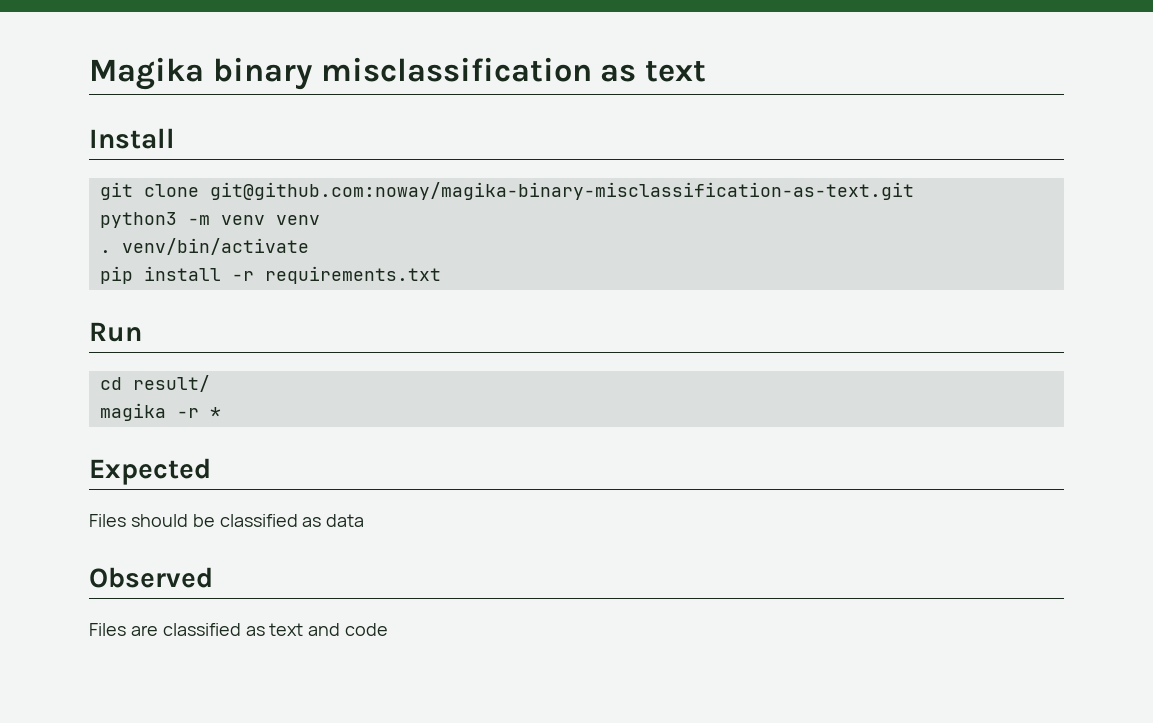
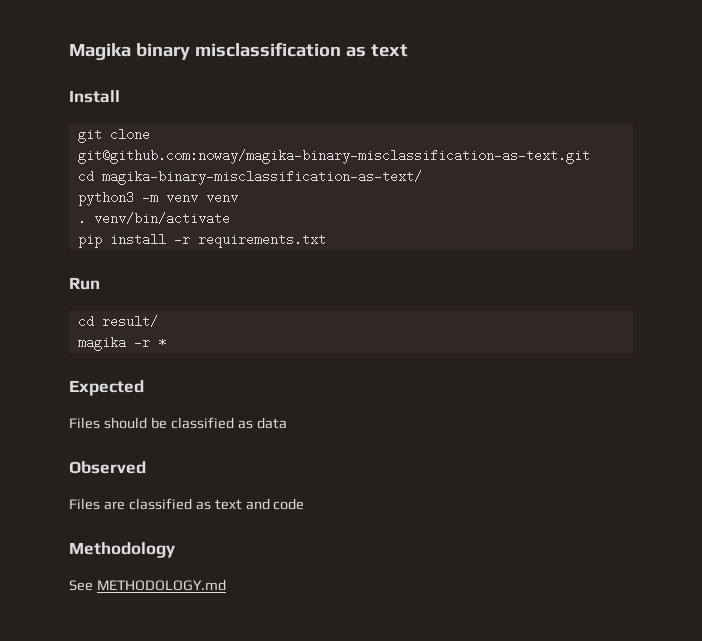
+ cd magika-binary-misclassification-as-text/
+ Methodology
+ See METHODOLOGY.md

